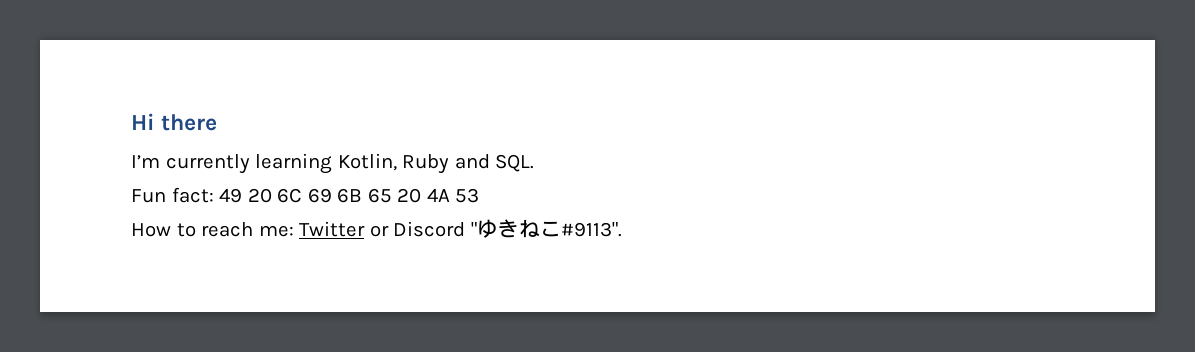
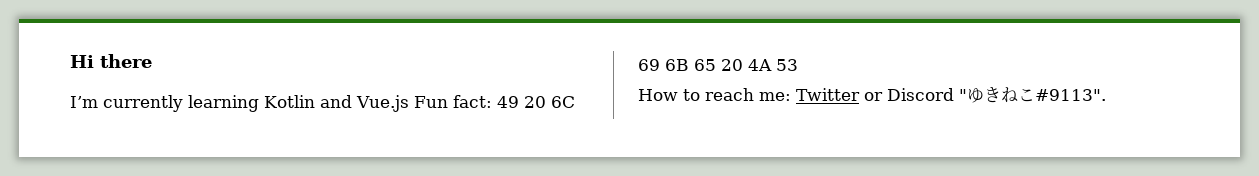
- I’m currently learning Kotlin, Ruby and SQL.
- Fun fact: 49 20 6C 69 6B 65 20 4A 53
+ I’m currently learning Kotlin and Vue.js Fun fact: 49 20 6C 69 6B 65 20 4A 53

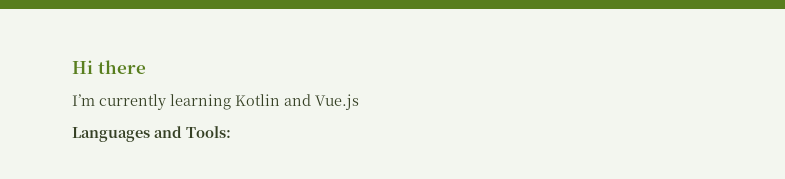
- I’m currently learning Kotlin and Vue.js Fun fact: 49 20 6C 69 6B 65 20 4A 53
- How to reach me: Twitter or Discord "ゆきねこ#9113".
+ I’m currently learning Kotlin and Vue.js
+ Languages and Tools:

